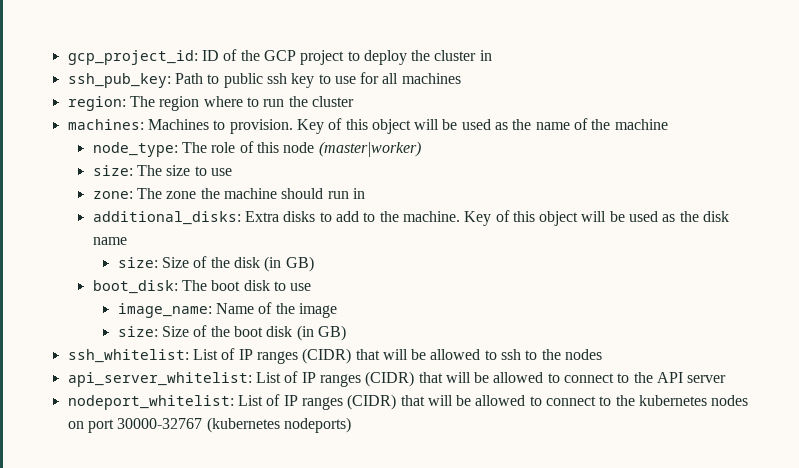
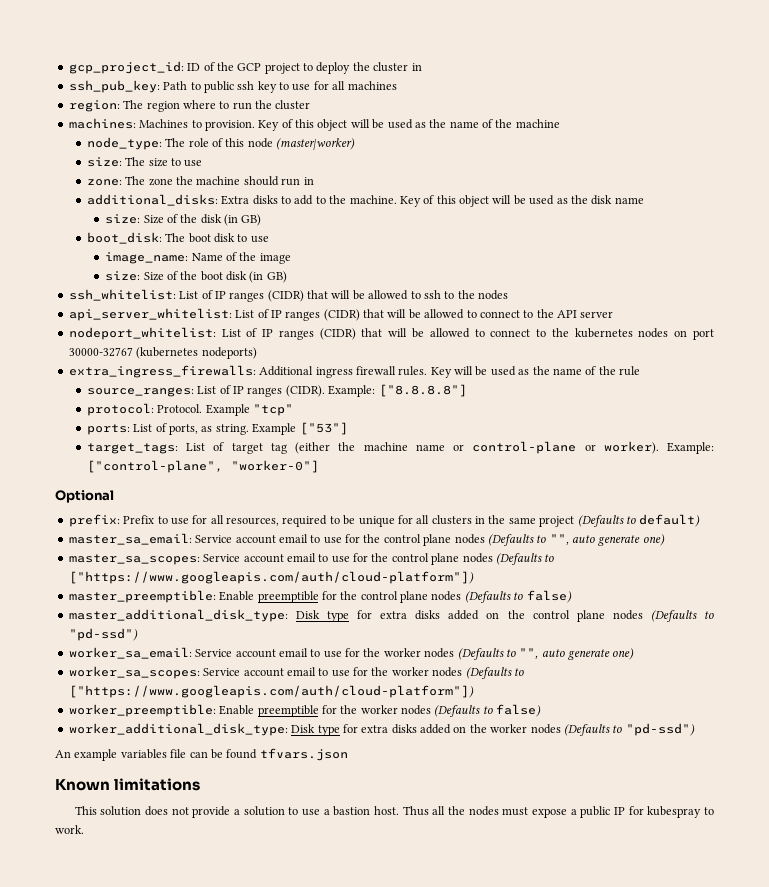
+ extra_ingress_firewalls: Additional ingress firewall rules. Key will be used as the name of the rule
+ source_ranges: List of IP ranges (CIDR). Example: ["8.8.8.8"]
+ protocol: Protocol. Example "tcp"
+ ports: List of ports, as string. Example ["53"]
+ target_tags: List of target tag (either the machine name or control-plane or worker). Example: ["control-plane", "worker-0"]
+ Optional
+ prefix: Prefix to use for all resources, required to be unique for all clusters in the same project (Defaults to default)
+ master_sa_email: Service account email to use for the control plane nodes (Defaults to "", auto generate one)
+ master_sa_scopes: Service account email to use for the control plane nodes (Defaults to ["https://www.googleapis.com/auth/cloud-platform"])
+ master_preemptible: Enable preemptible for the control plane nodes (Defaults to false)
+ master_additional_disk_type: Disk type for extra disks added on the control plane nodes (Defaults to "pd-ssd")
+ worker_sa_email: Service account email to use for the worker nodes (Defaults to "", auto generate one)
+ worker_sa_scopes: Service account email to use for the worker nodes (Defaults to ["https://www.googleapis.com/auth/cloud-platform"])
+ worker_preemptible: Enable preemptible for the worker nodes (Defaults to false)
+ worker_additional_disk_type: Disk type for extra disks added on the worker nodes (Defaults to "pd-ssd")
+ An example variables file can be found tfvars.json
+ Known limitations
+ This solution does not provide a solution to use a bastion host. Thus all the nodes must expose a public IP for kubespray to work.

